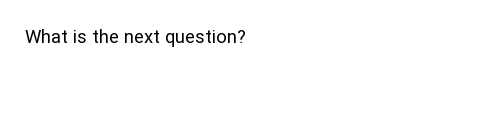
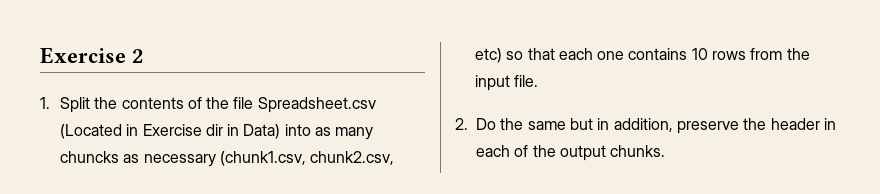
- What is the next question?
+ Exercise 2
+ 1. Split the contents of the file Spreadsheet.csv (Located in Exercise dir in Data) into as many chuncks as necessary (chunk1.csv, chunk2.csv, etc) so that each one contains 10 rows from the input file.
+ 2. Do the same but in addition, preserve the header in each of the output chunks.

